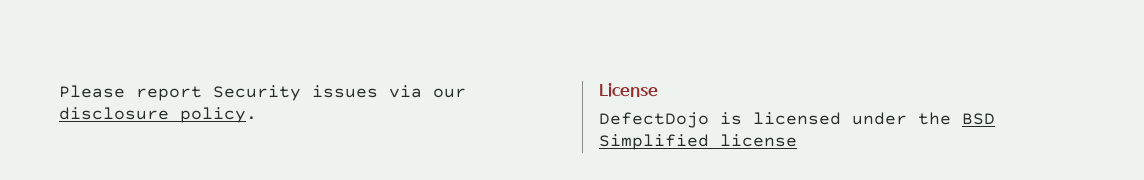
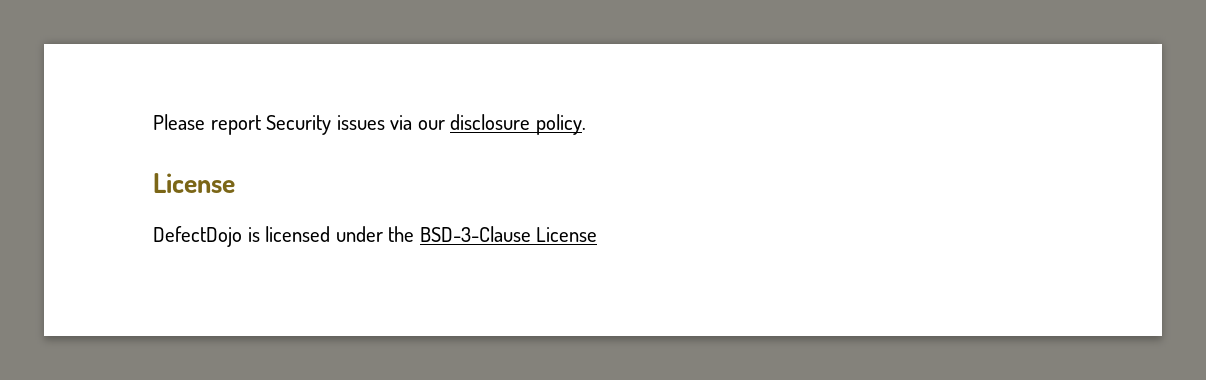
- DefectDojo is licensed under the BSD Simplified license
+ DefectDojo is licensed under the BSD-3-Clause License

